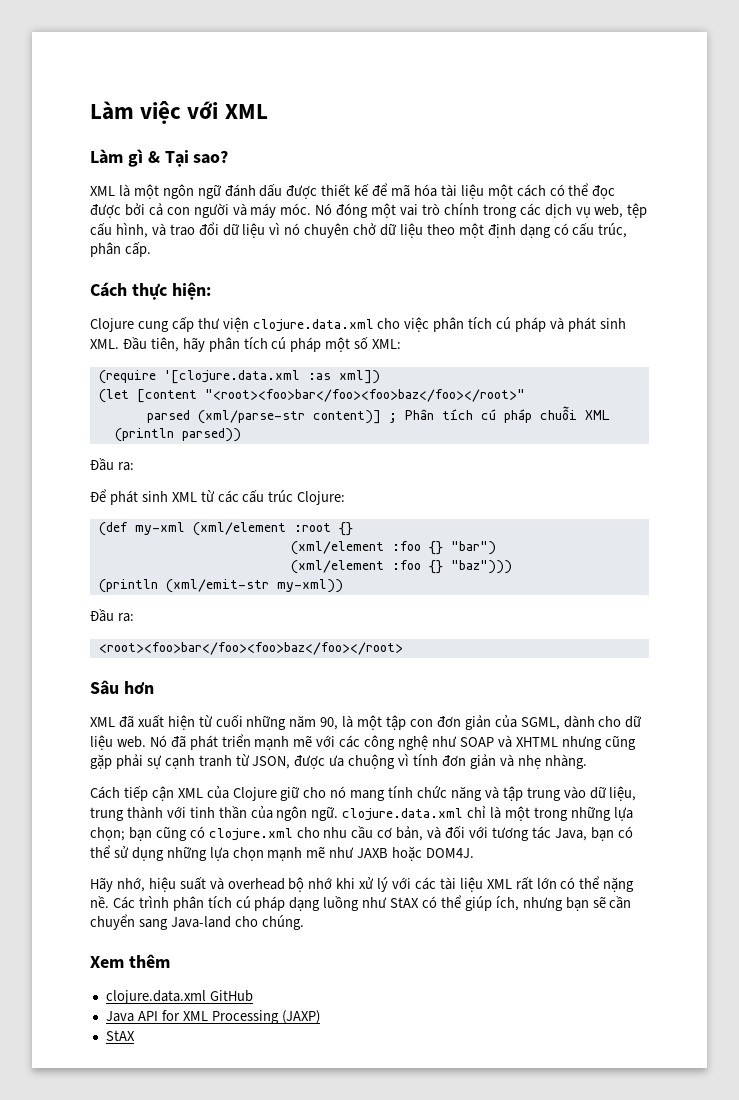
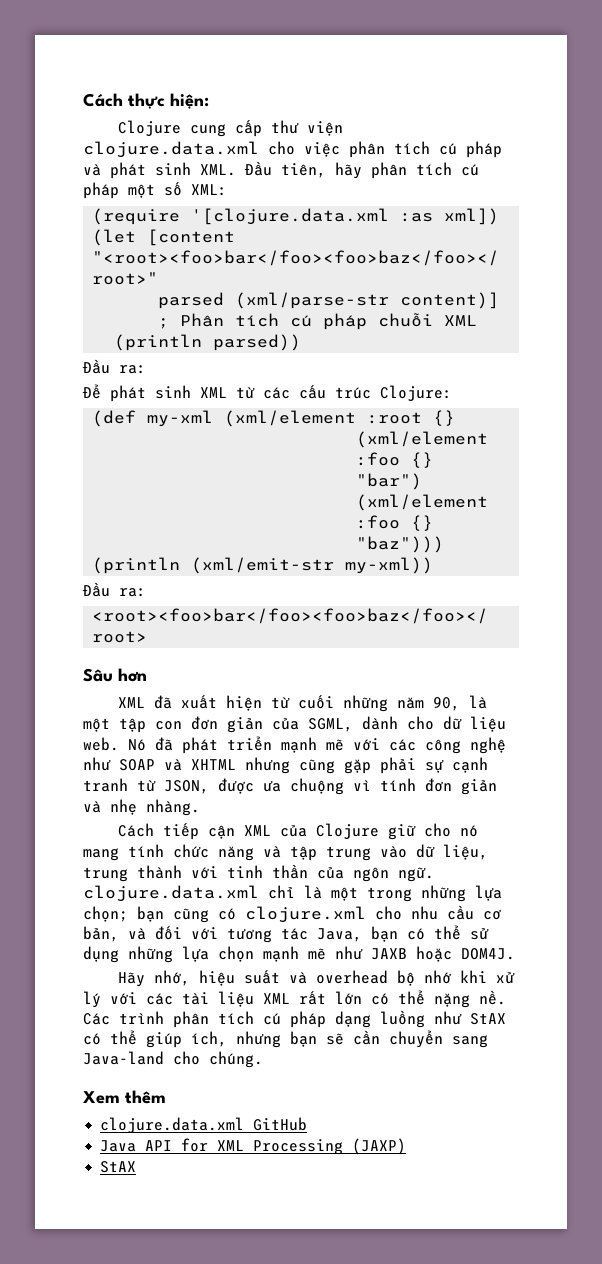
- Làm việc với XML
- Làm gì & Tại sao?
- XML là một ngôn ngữ đánh dấu được thiết kế để mã hóa tài liệu một cách có thể đọc được bởi cả con người và máy móc. Nó đóng một vai trò chính trong các dịch vụ web, tệp cấu hình, và trao đổi dữ liệu vì nó chuyên chở dữ liệu theo một định dạng có cấu trúc, phân cấp.

